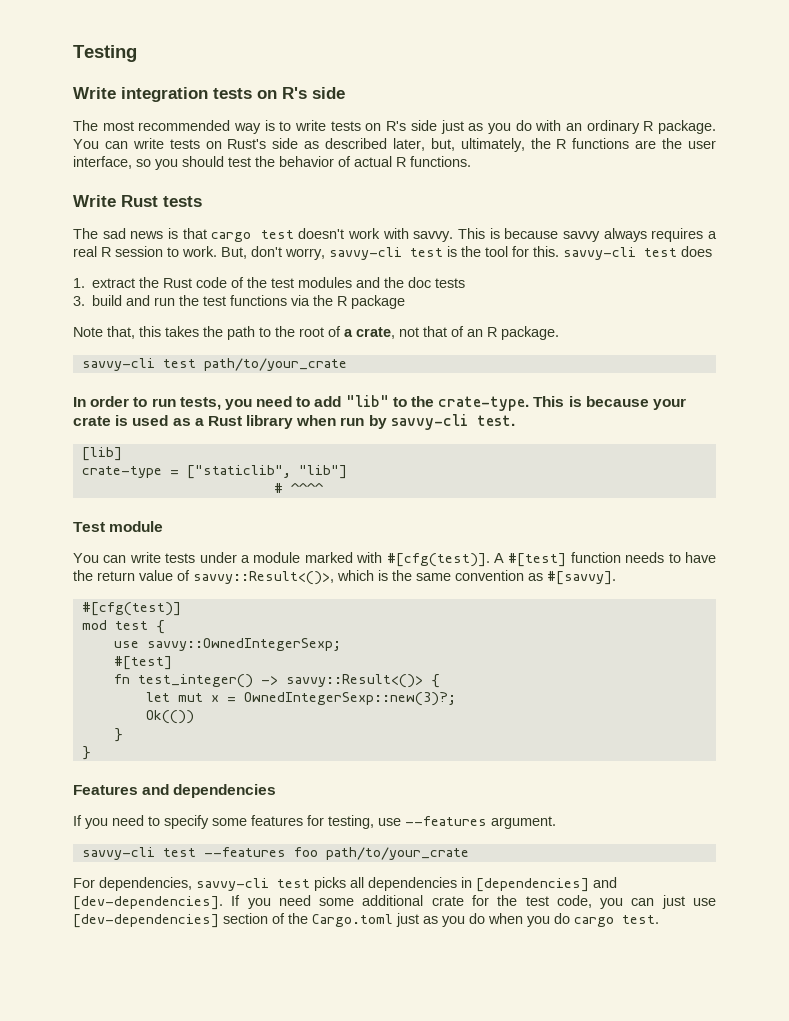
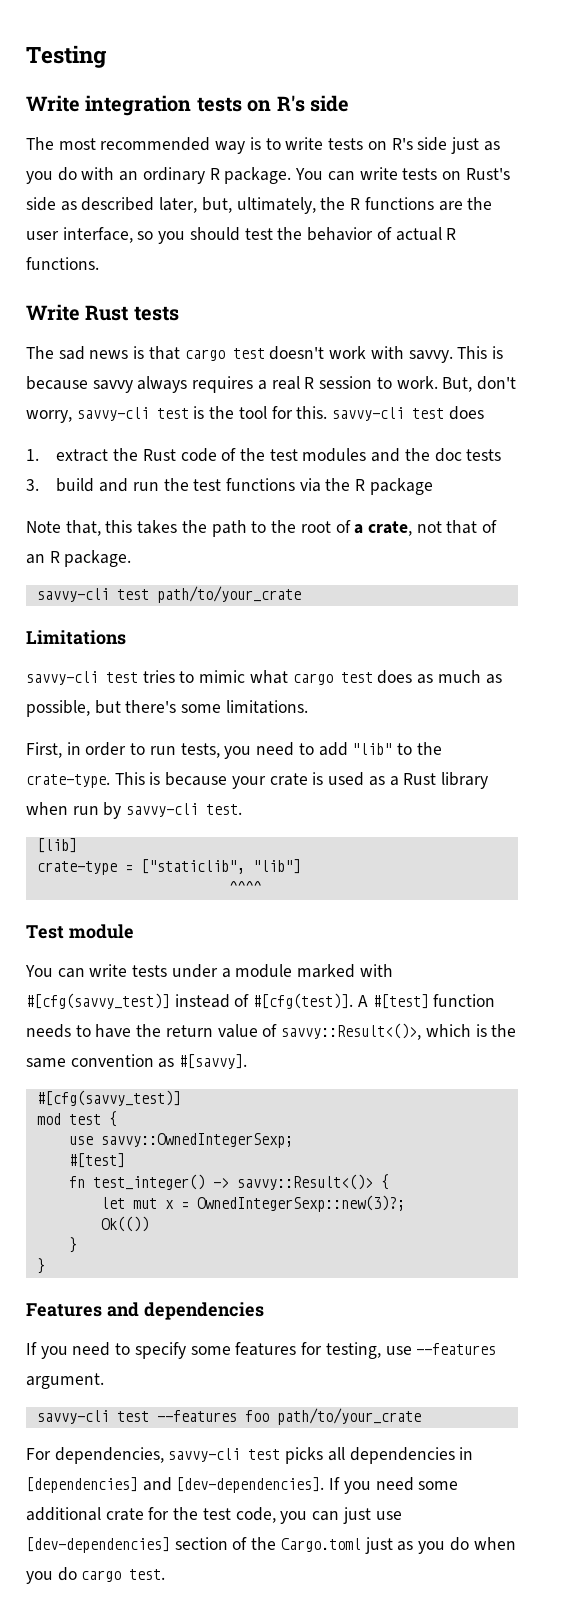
- In order to run tests, you need to add "lib" to the crate-type.
+ Limitations
+ savvy-cli test tries to mimic what cargo test does as much as possible, but there's some limitations.
+ First, in order to run tests, you need to add "lib" to the crate-type.
- # ^^^^
+ ^^^^
- You can write tests under a module marked with #[cfg(test)].
+ You can write tests under a module marked with #[cfg(savvy_test)] instead of #[cfg(test)].
  A #[test] function needs to have the return value of savvy::Result<()>, which is the same convention as #[savvy].
- #[cfg(test)]
+ #[cfg(savvy_test)]

